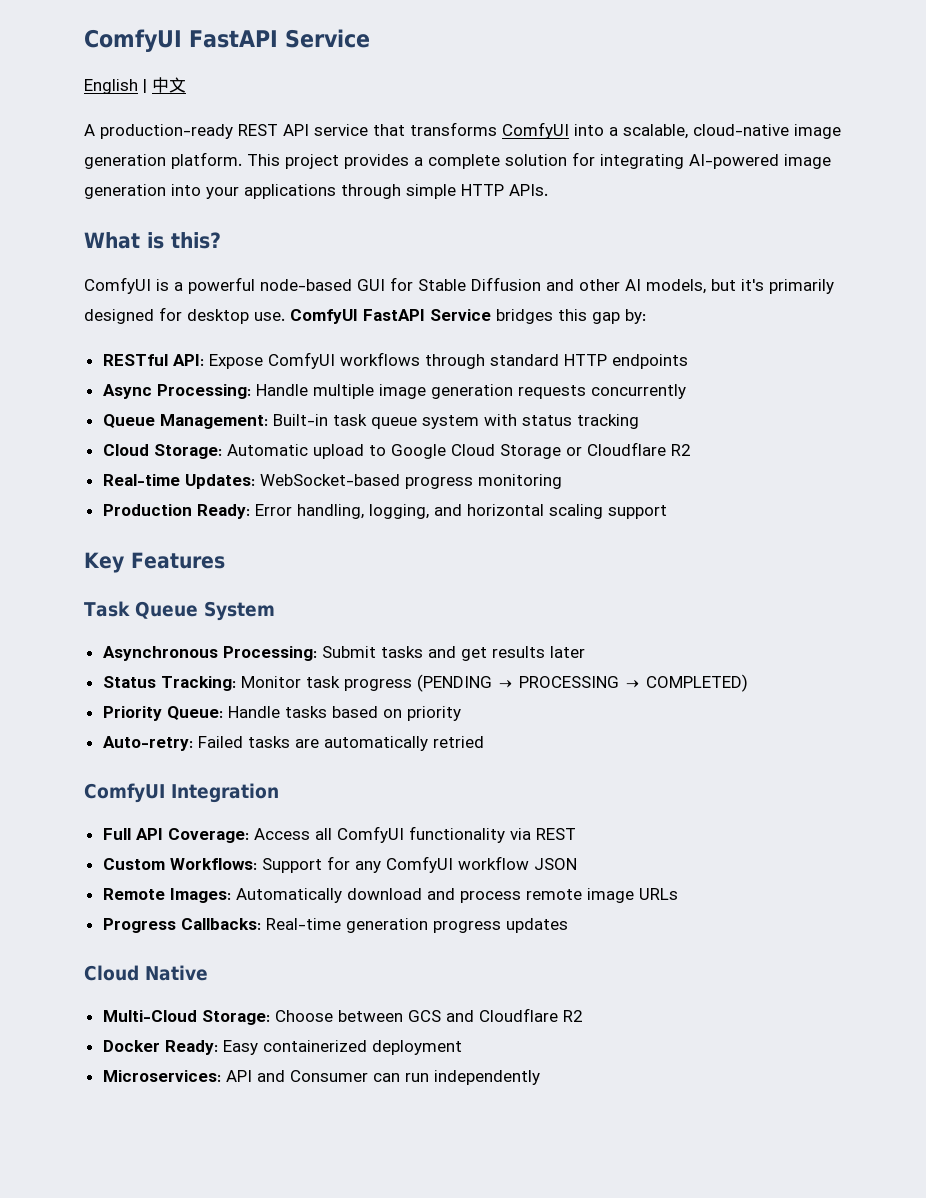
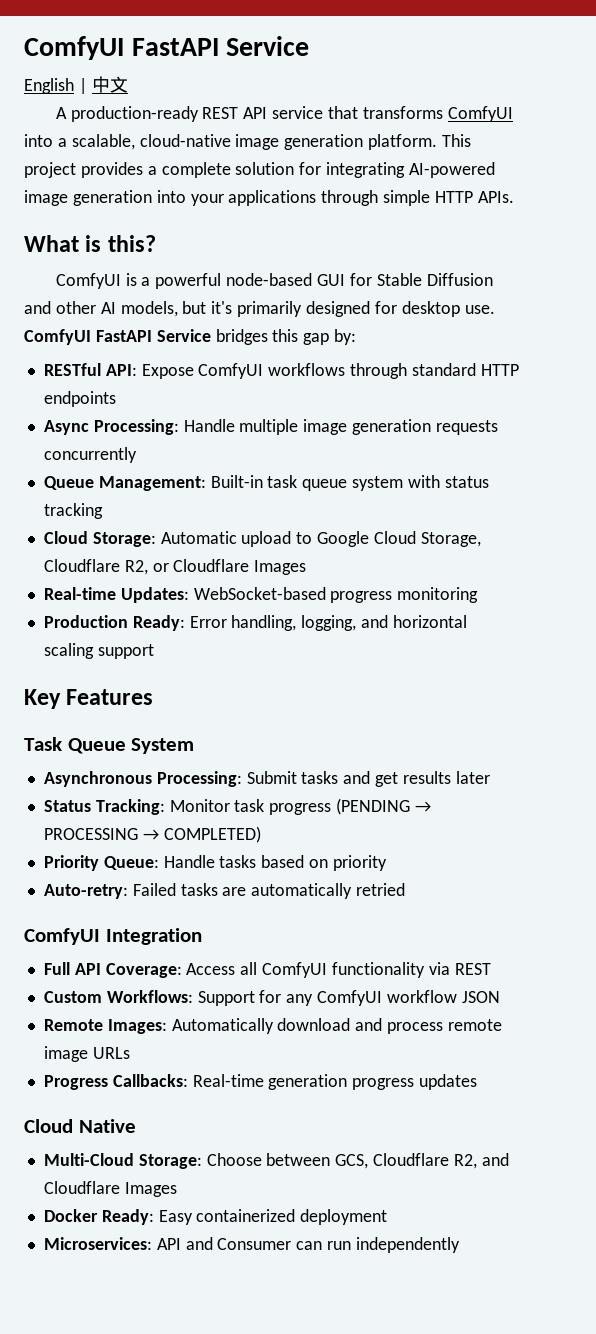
- Cloud Storage: Automatic upload to Google Cloud Storage or Cloudflare R2
+ Cloud Storage: Automatic upload to Google Cloud Storage, Cloudflare R2, or Cloudflare Images
- Multi-Cloud Storage: Choose between GCS and Cloudflare R2
+ Multi-Cloud Storage: Choose between GCS, Cloudflare R2, and Cloudflare Images

